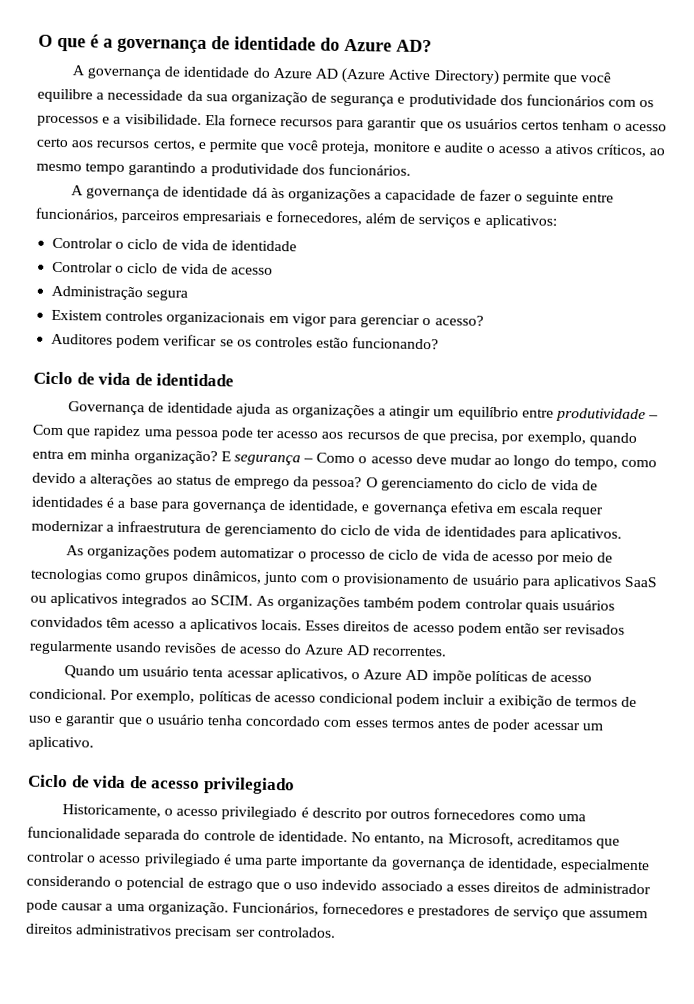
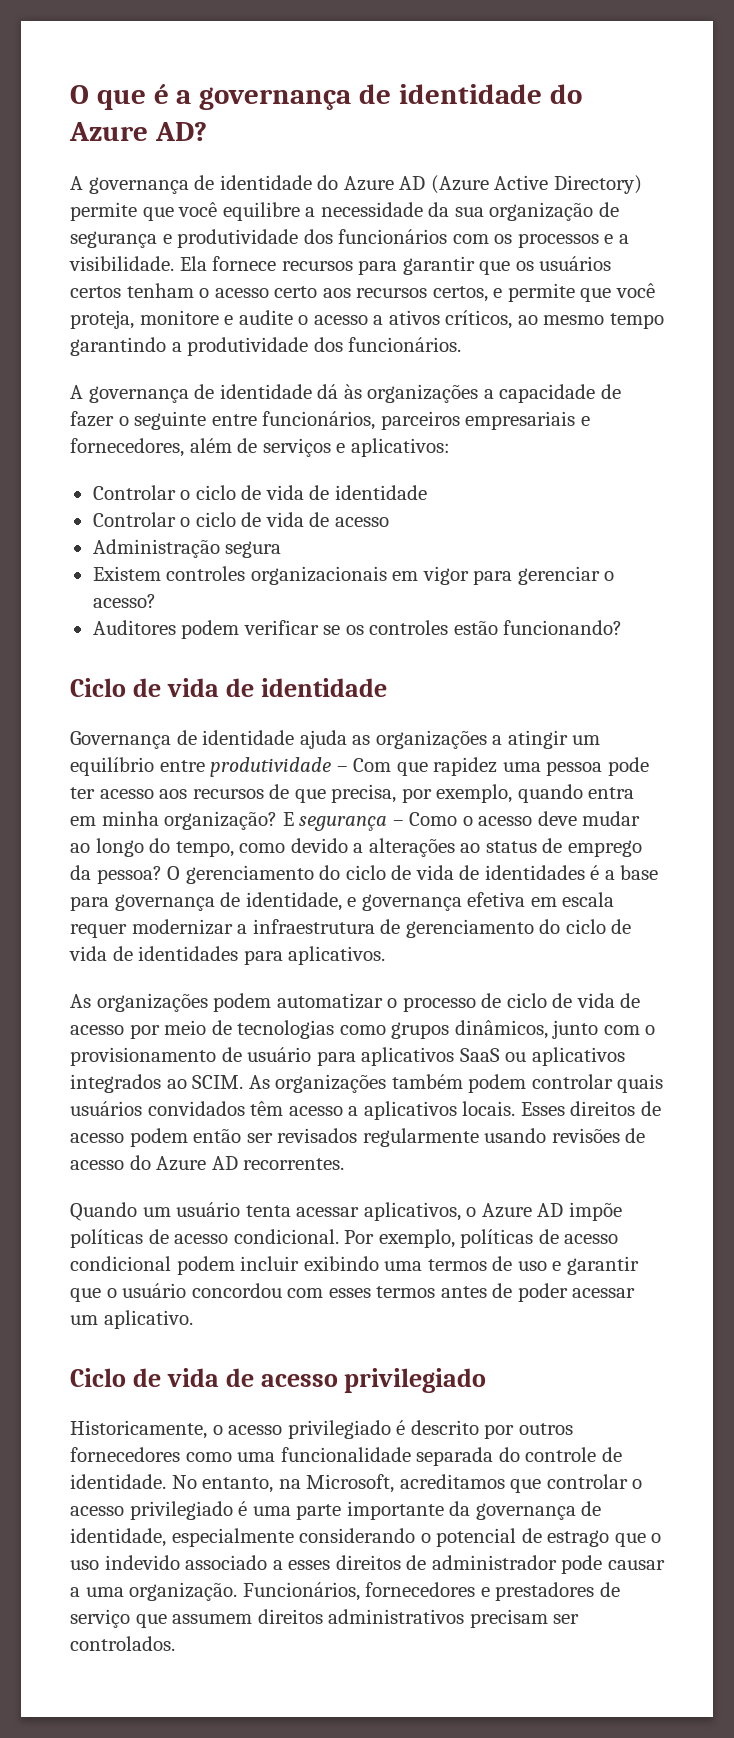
- Por exemplo, políticas de acesso condicional podem incluir a exibição de termos de uso e garantir que o usuário tenha concordado com esses termos antes de poder acessar um aplicativo.
+ Por exemplo, políticas de acesso condicional podem incluir exibindo uma termos de uso e garantir que o usuário concordou com esses termos antes de poder acessar um aplicativo.

